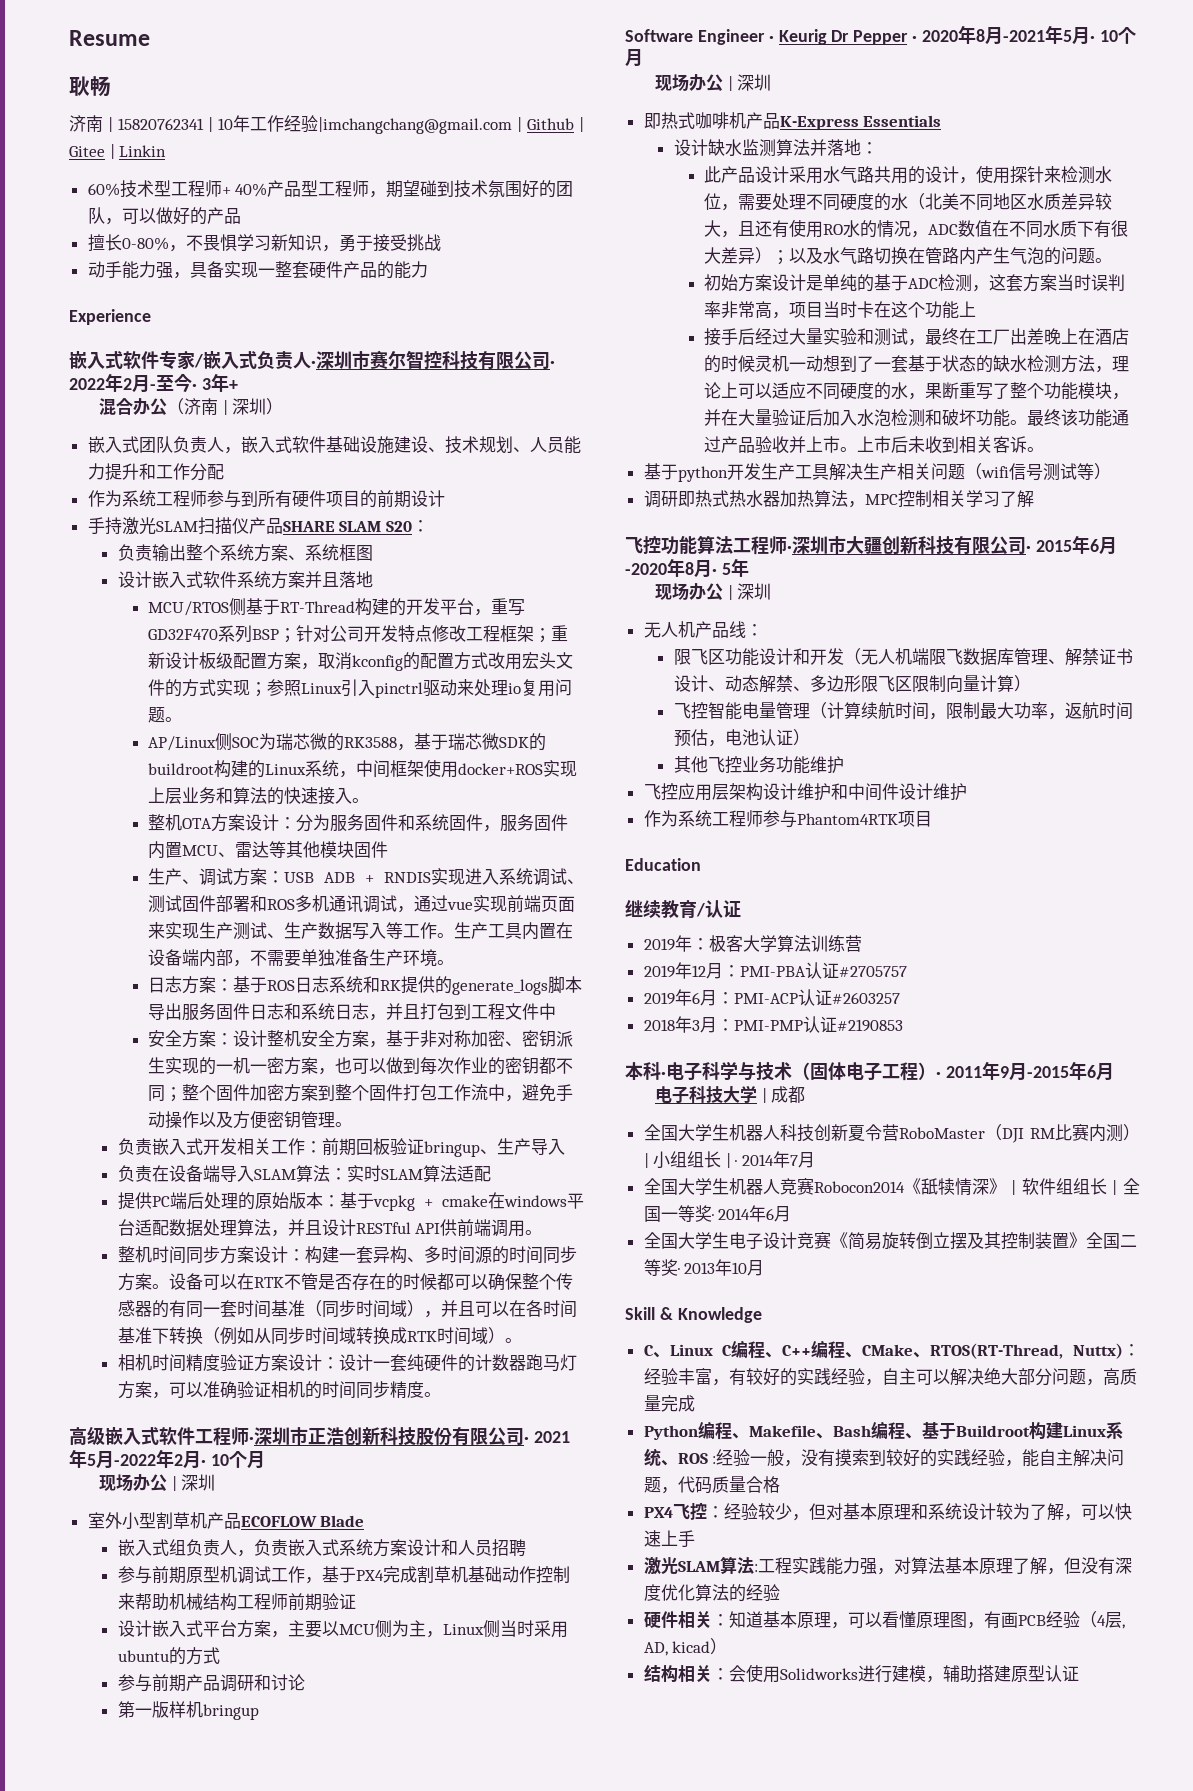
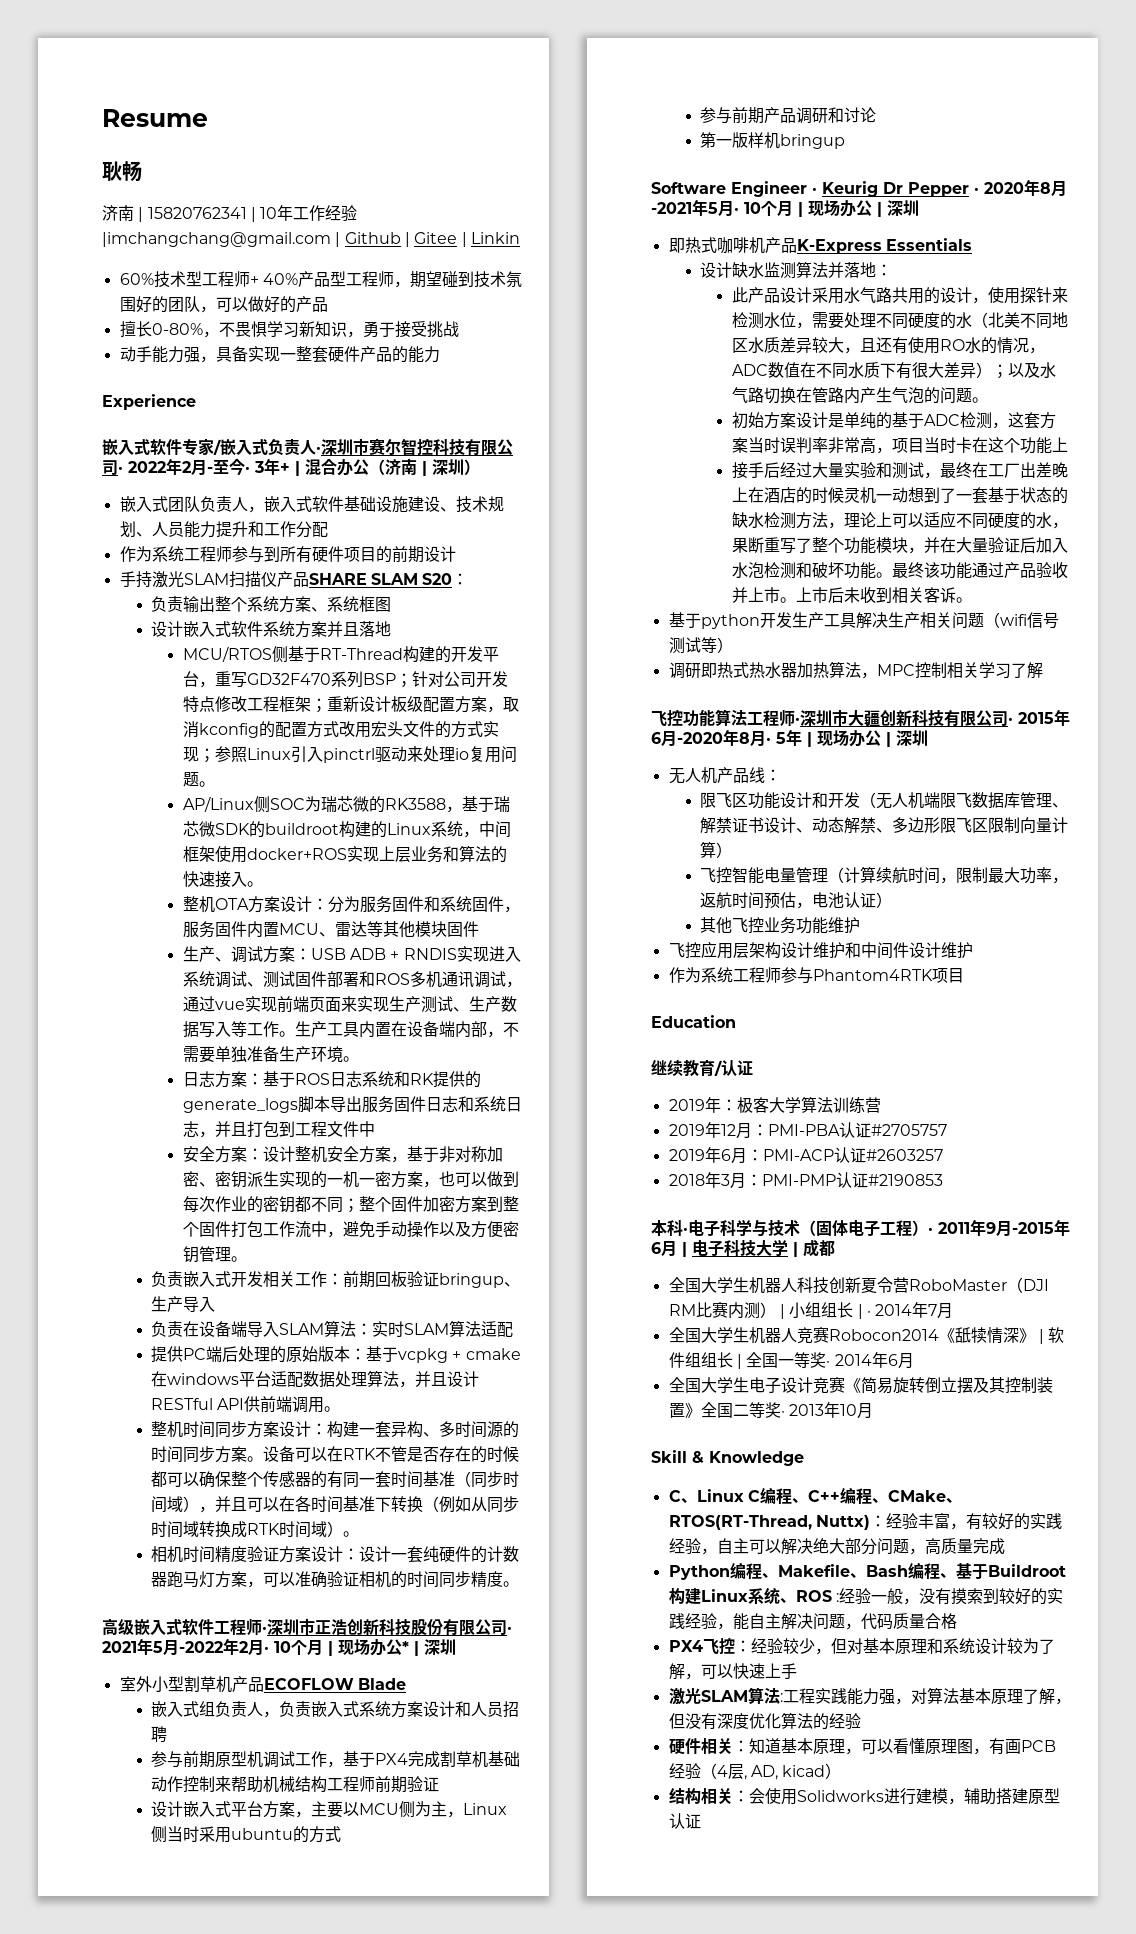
- 嵌入式软件专家/嵌入式负责人·深圳市赛尔智控科技有限公司· 2022年2月-至今· 3年+
- 混合办公（济南 | 深圳）
+ 嵌入式软件专家/嵌入式负责人·深圳市赛尔智控科技有限公司· 2022年2月-至今· 3年+ | 混合办公（济南 | 深圳）
- 高级嵌入式软件工程师·深圳市正浩创新科技股份有限公司· 2021年5月-2022年2月· 10个月
- 现场办公 | 深圳
+ 高级嵌入式软件工程师·深圳市正浩创新科技股份有限公司· 2021年5月-2022年2月· 10个月 | 现场办公* | 深圳
- Software Engineer · Keurig Dr Pepper · 2020年8月-2021年5月· 10个月
- 现场办公 | 深圳
+ Software Engineer · Keurig Dr Pepper · 2020年8月-2021年5月· 10个月 | 现场办公 | 深圳
- 飞控功能算法工程师·深圳市大疆创新科技有限公司· 2015年6月-2020年8月· 5年
- 现场办公 | 深圳
+ 飞控功能算法工程师·深圳市大疆创新科技有限公司· 2015年6月-2020年8月· 5年 | 现场办公 | 深圳
- 本科·电子科学与技术（固体电子工程）· 2011年9月-2015年6月
- 电子科技大学 | 成都
+ 本科·电子科学与技术（固体电子工程）· 2011年9月-2015年6月 | 电子科技大学 | 成都

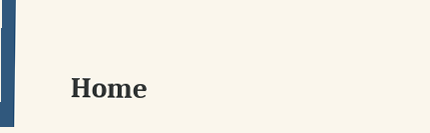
- Resume
- 耿畅
- 济南 | 15820762341 | 10年工作经验|imchangchang@gmail.com | Github | Gitee | Linkin
- 60%技术型工程师+ 40%产品型工程师，期望碰到技术氛围好的团队，可以做好的产品
- 擅长0-80%，不畏惧学习新知识，勇于接受挑战
- 动手能力强，具备实现一整套硬件产品的能力
- Experience
- 嵌入式软件专家/嵌入式负责人·深圳市赛尔智控科技有限公司· 2022年2月-至今· 3年+ | 混合办公（济南 | 深圳）
- 嵌入式团队负责人，嵌入式软件基础设施建设、技术规划、人员能力提升和工作分配
- 作为系统工程师参与到所有硬件项目的前期设计
- 手持激光SLAM扫描仪产品SHARE SLAM S20：
- 负责输出整个系统方案、系统框图
- 设计嵌入式软件系统方案并且落地
- MCU/RTOS侧基于RT-Thread构建的开发平台，重写GD32F470系列BSP；针对公司开发特点修改工程框架；重新设计板级配置方案，取消kconfig的配置方式改用宏头文件的方式实现；参照Linux引入pinctrl驱动来处理io复用问题。
- AP/Linux侧SOC为瑞芯微的RK3588，基于瑞芯微SDK的buildroot构建的Linux系统，中间框架使用docker+ROS实现上层业务和算法的快速接入。
- 整机OTA方案设计：分为服务固件和系统固件，服务固件内置MCU、雷达等其他模块固件
- 生产、调试方案：USB ADB + RNDIS实现进入系统调试、测试固件部署和ROS多机通讯调试，通过vue实现前端页面来实现生产测试、生产数据写入等工作。生产工具内置在设备端内部，不需要单独准备生产环境。
- 日志方案：基于ROS日志系统和RK提供的generate_logs脚本导出服务固件日志和系统日志，并且打包到工程文件中
- 安全方案：设计整机安全方案，基于非对称加密、密钥派生实现的一机一密方案，也可以做到每次作业的密钥都不同；整个固件加密方案到整个固件打包工作流中，避免手动操作以及方便密钥管理。
- 负责嵌入式开发相关工作：前期回板验证bringup、生产导入
- 负责在设备端导入SLAM算法：实时SLAM算法适配
- 提供PC端后处理的原始版本：基于vcpkg + cmake在windows平台适配数据处理算法，并且设计RESTful API供前端调用。
- 整机时间同步方案设计：构建一套异构、多时间源的时间同步方案。设备可以在RTK不管是否存在的时候都可以确保整个传感器的有同一套时间基准（同步时间域），并且可以在各时间基准下转换（例如从同步时间域转换成RTK时间域）。
- 相机时间精度验证方案设计：设计一套纯硬件的计数器跑马灯方案，可以准确验证相机的时间同步精度。
- 高级嵌入式软件工程师·深圳市正浩创新科技股份有限公司· 2021年5月-2022年2月· 10个月 | 现场办公* | 深圳
- 室外小型割草机产品ECOFLOW Blade
- 嵌入式组负责人，负责嵌入式系统方案设计和人员招聘
- 参与前期原型机调试工作，基于PX4完成割草机基础动作控制来帮助机械结构工程师前期验证
- 设计嵌入式平台方案，主要以MCU侧为主，Linux侧当时采用ubuntu的方式
- 参与前期产品调研和讨论
- 第一版样机bringup
- Software Engineer · Keurig Dr Pepper · 2020年8月-2021年5月· 10个月 | 现场办公 | 深圳
- 即热式咖啡机产品K-Express Essentials
- 设计缺水监测算法并落地：
- 此产品设计采用水气路共用的设计，使用探针来检测水位，需要处理不同硬度的水（北美不同地区水质差异较大，且还有使用RO水的情况，ADC数值在不同水质下有很大差异）；以及水气路切换在管路内产生气泡的问题。
- 初始方案设计是单纯的基于ADC检测，这套方案当时误判率非常高，项目当时卡在这个功能上
- 接手后经过大量实验和测试，最终在工厂出差晚上在酒店的时候灵机一动想到了一套基于状态的缺水检测方法，理论上可以适应不同硬度的水，果断重写了整个功能模块，并在大量验证后加入水泡检测和破坏功能。最终该功能通过产品验收并上市。上市后未收到相关客诉。
- 基于python开发生产工具解决生产相关问题（wifi信号测试等）
- 调研即热式热水器加热算法，MPC控制相关学习了解
- 飞控功能算法工程师·深圳市大疆创新科技有限公司· 2015年6月-2020年8月· 5年 | 现场办公 | 深圳
- 无人机产品线：
- 限飞区功能设计和开发（无人机端限飞数据库管理、解禁证书设计、动态解禁、多边形限飞区限制向量计算）
- 飞控智能电量管理（计算续航时间，限制最大功率，返航时间预估，电池认证）
- 其他飞控业务功能维护
- 飞控应用层架构设计维护和中间件设计维护
- 作为系统工程师参与Phantom4RTK项目
- Education
- 继续教育/认证
- 2019年：极客大学算法训练营
- 2019年12月：PMI-PBA认证#2705757
- 2019年6月：PMI-ACP认证#2603257
- 2018年3月：PMI-PMP认证#2190853
- 本科·电子科学与技术（固体电子工程）· 2011年9月-2015年6月 | 电子科技大学 | 成都
- 全国大学生机器人科技创新夏令营RoboMaster（DJI RM比赛内测） | 小组组长 | · 2014年7月
- 全国大学生机器人竞赛Robocon2014《舐犊情深》 | 软件组组长 | 全国一等奖· 2014年6月
- 全国大学生电子设计竞赛《简易旋转倒立摆及其控制装置》全国二等奖· 2013年10月
- Skill & Knowledge
- C、Linux C编程、C++编程、CMake、RTOS(RT-Thread, Nuttx)：经验丰富，有较好的实践经验，自主可以解决绝大部分问题，高质量完成
- Python编程、Makefile、Bash编程、基于Buildroot构建Linux系统、ROS :经验一般，没有摸索到较好的实践经验，能自主解决问题，代码质量合格
- PX4飞控：经验较少，但对基本原理和系统设计较为了解，可以快速上手
- 激光SLAM算法:工程实践能力强，对算法基本原理了解，但没有深度优化算法的经验
- 硬件相关：知道基本原理，可以看懂原理图，有画PCB经验（4层, AD, kicad）
- 结构相关：会使用Solidworks进行建模，辅助搭建原型认证
+ Home

